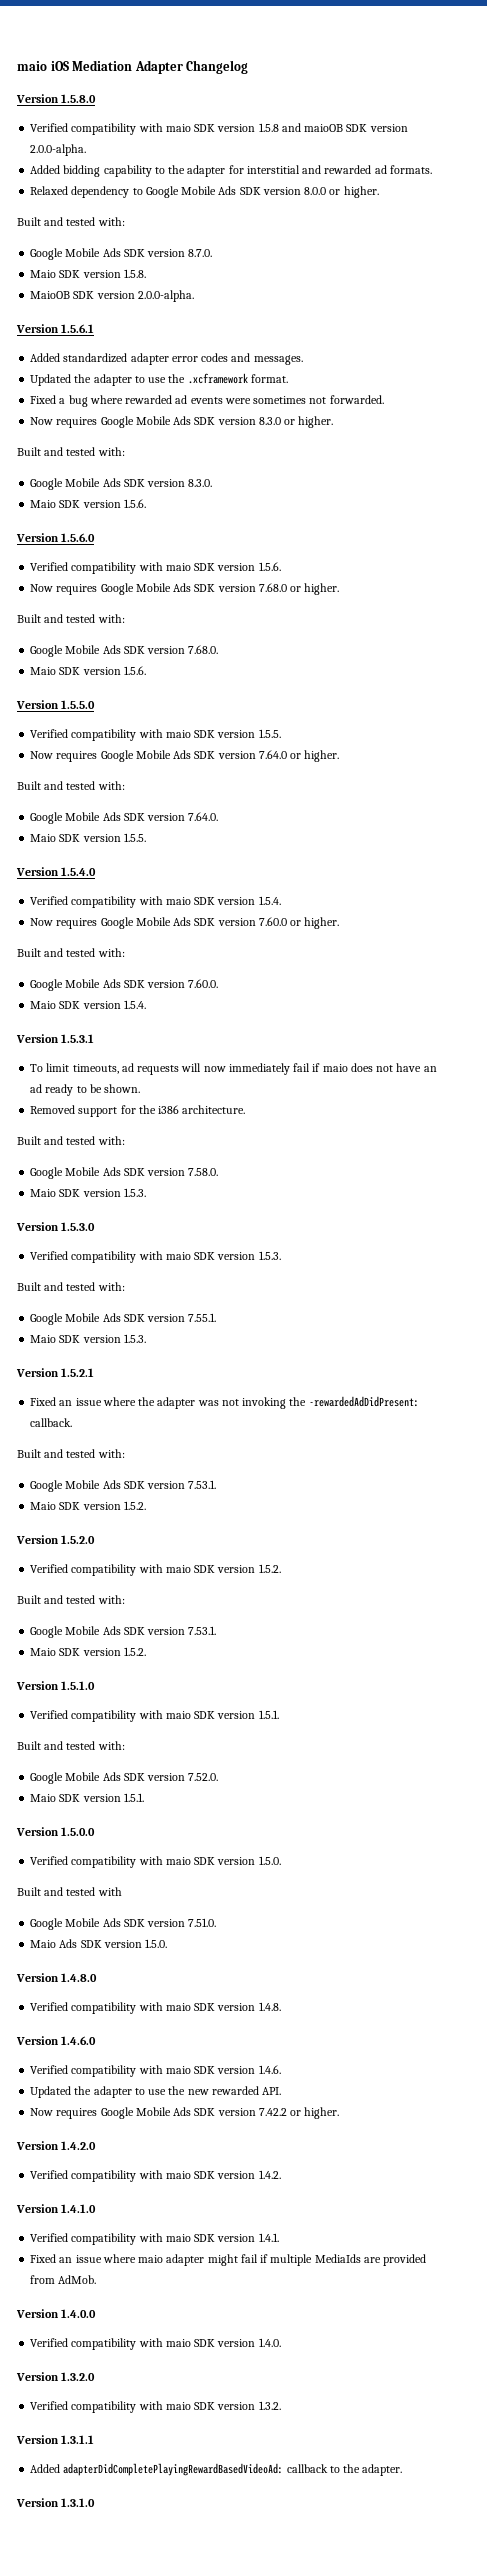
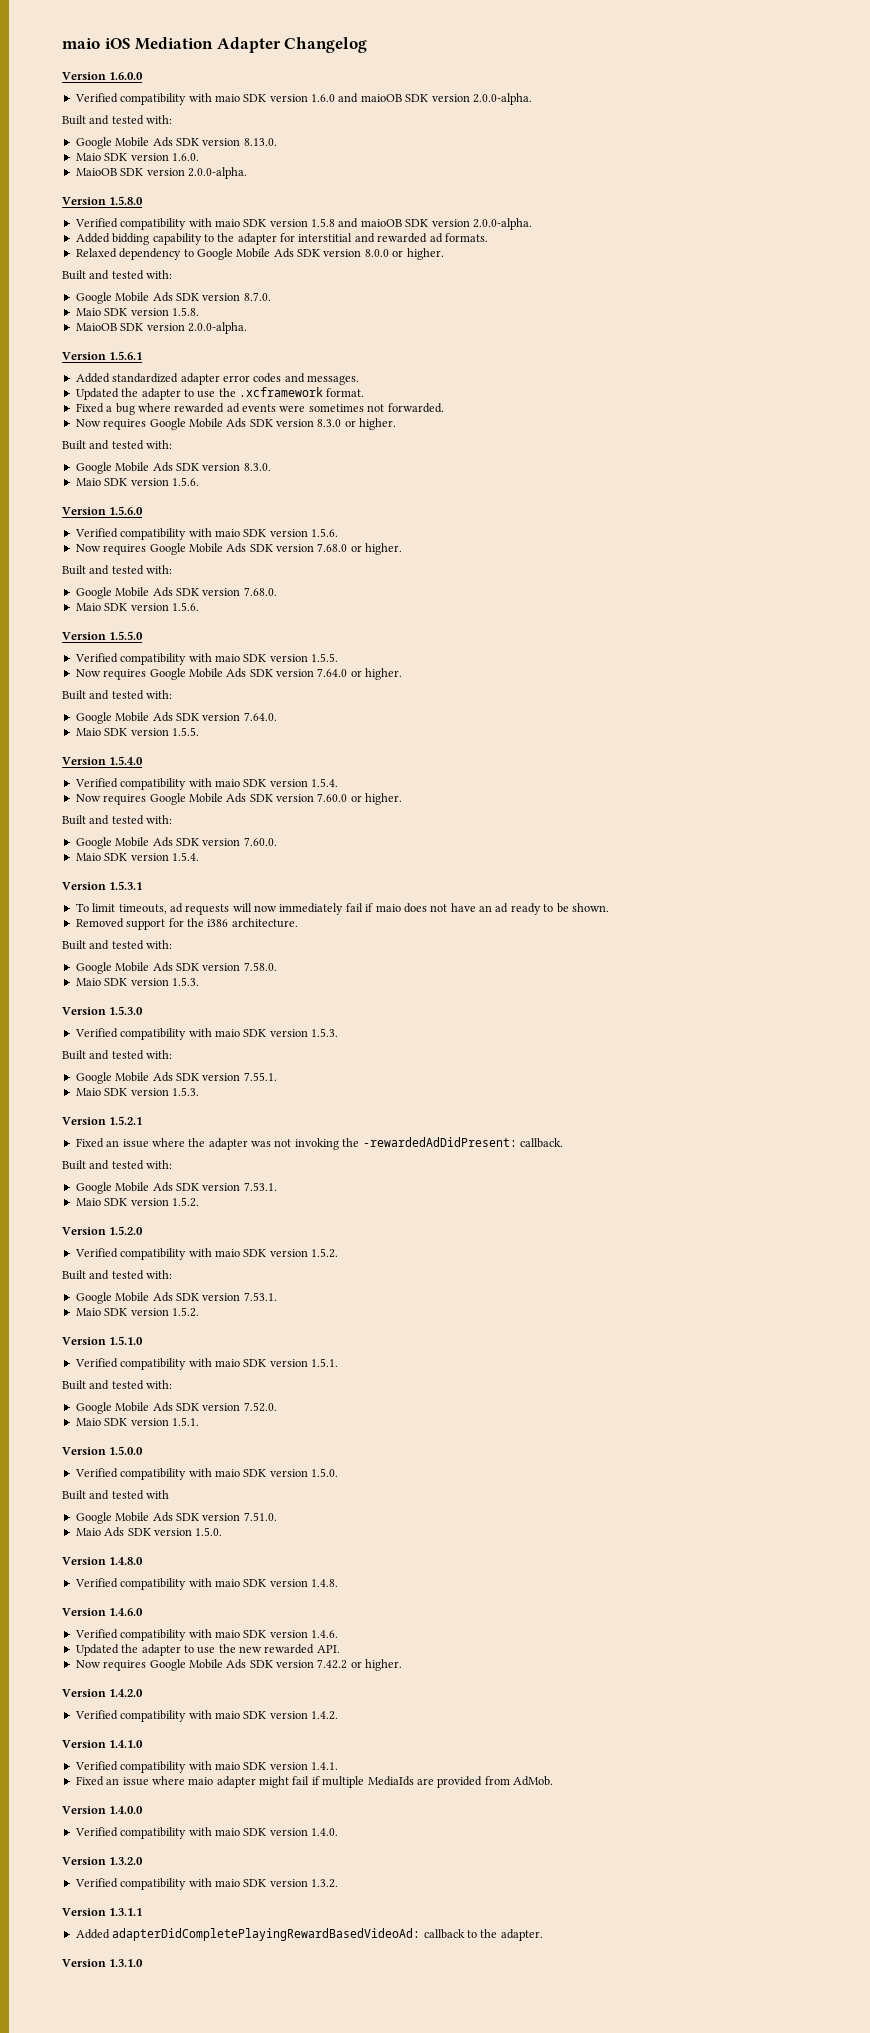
+ Version 1.6.0.0
+ Verified compatibility with maio SDK version 1.6.0 and maioOB SDK version 2.0.0-alpha.
+ Built and tested with:
+ Google Mobile Ads SDK version 8.13.0.
+ Maio SDK version 1.6.0.
+ MaioOB SDK version 2.0.0-alpha.

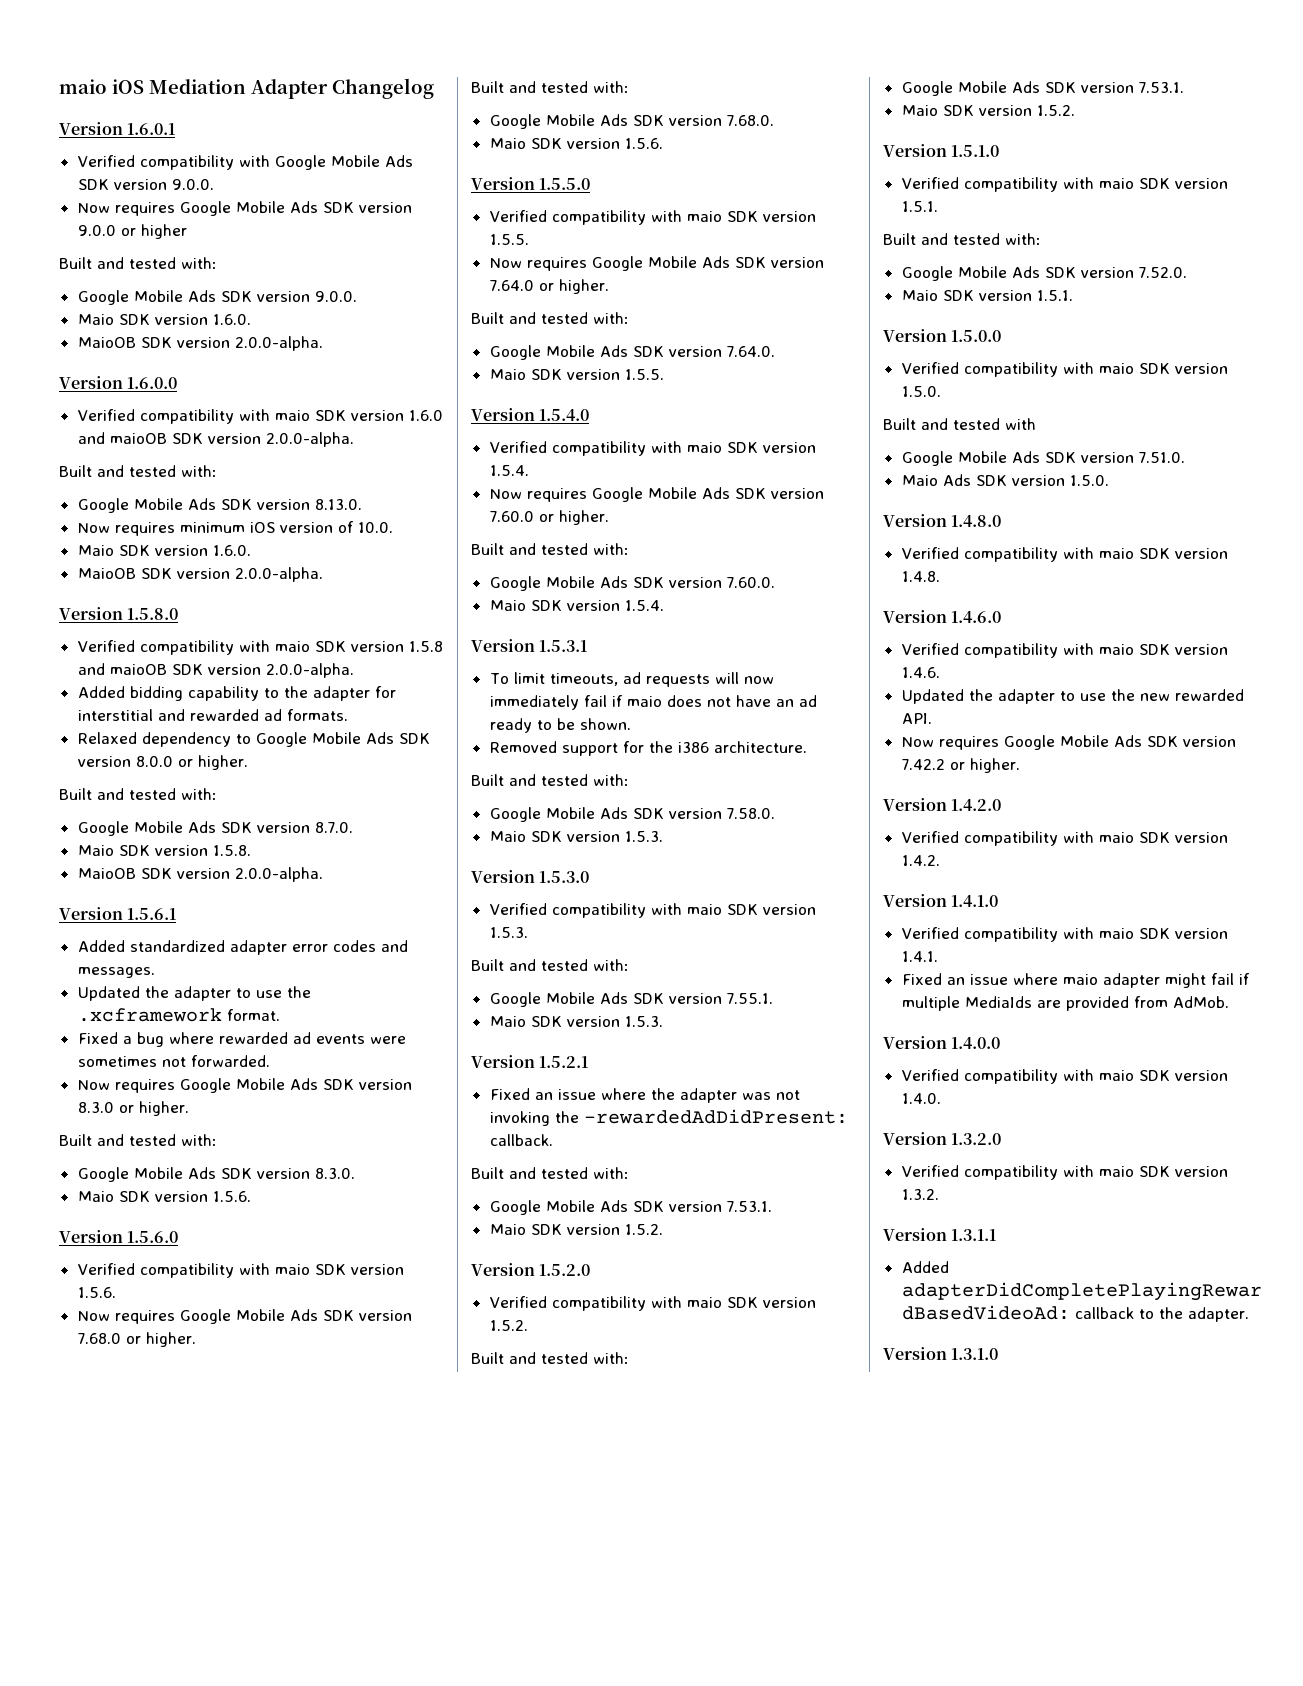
+ Version 1.6.0.1
+ Verified compatibility with Google Mobile Ads SDK version 9.0.0.
+ Now requires Google Mobile Ads SDK version 9.0.0 or higher
+ Built and tested with:
+ Google Mobile Ads SDK version 9.0.0.
+ Maio SDK version 1.6.0.
+ MaioOB SDK version 2.0.0-alpha.
+ Now requires minimum iOS version of 10.0.

